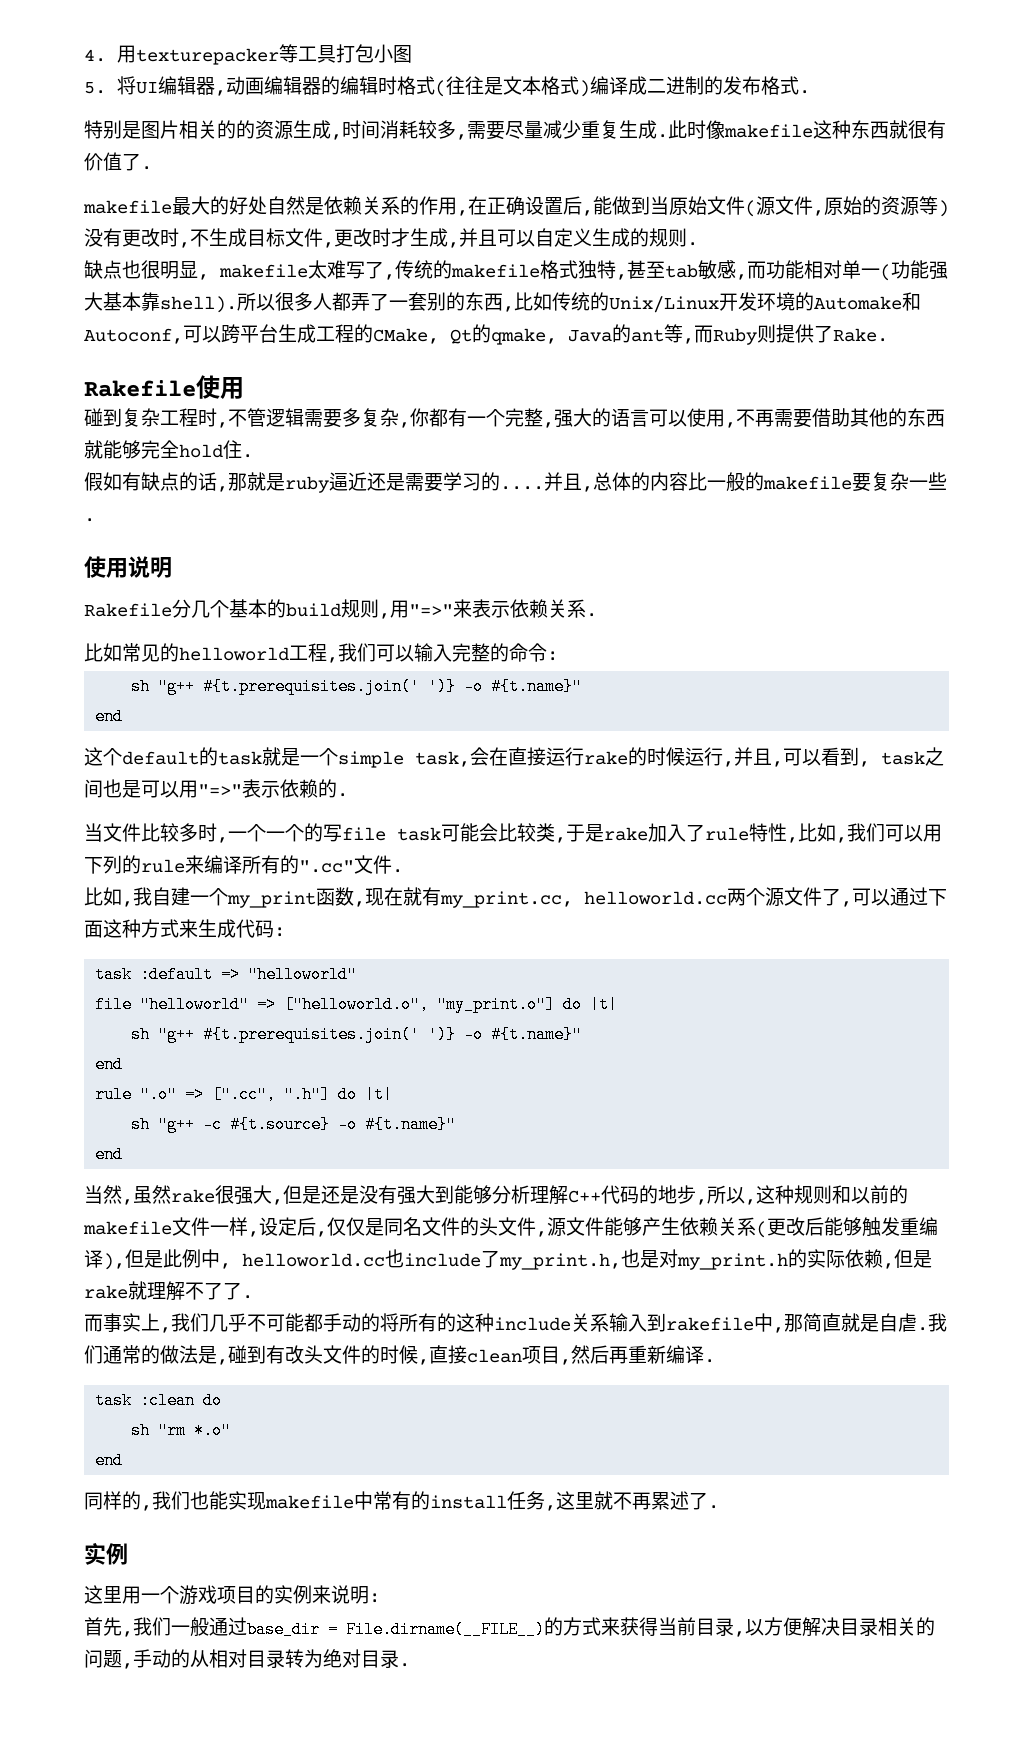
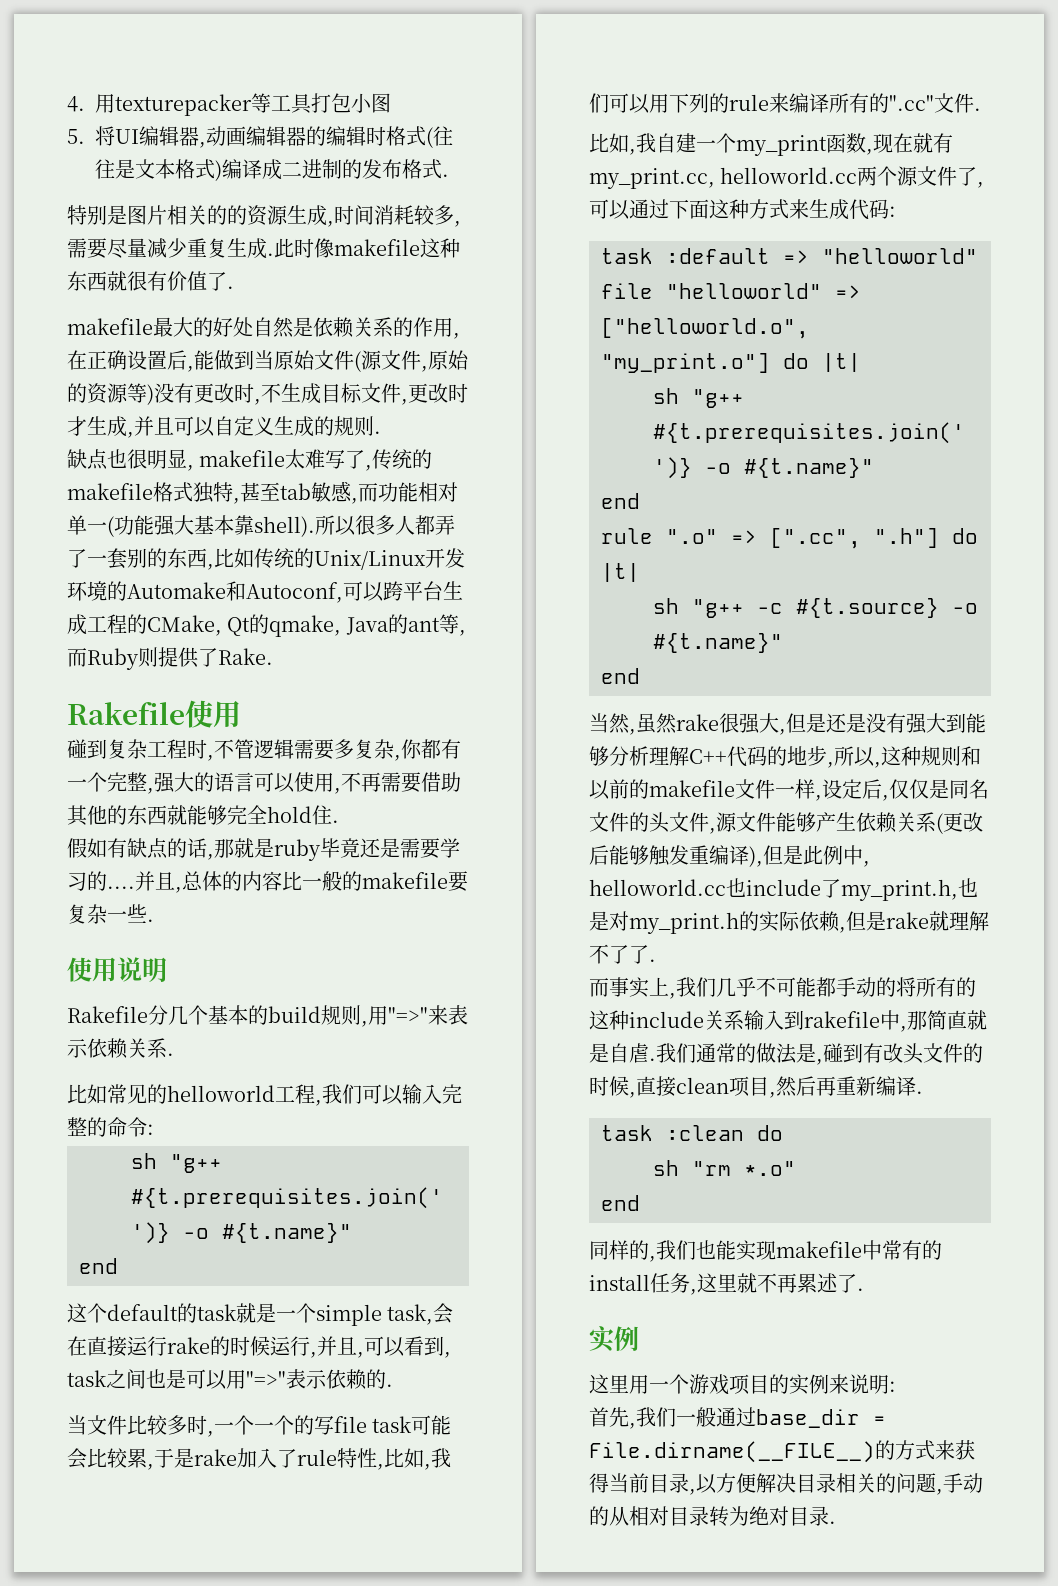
- 假如有缺点的话,那就是ruby逼近还是需要学习的....
+ 假如有缺点的话,那就是ruby毕竟还是需要学习的....
- 当文件比较多时,一个一个的写file task可能会比较类,于是rake加入了rule特性,比如,我们可以用下列的rule来编译所有的".cc"文件.
+ 当文件比较多时,一个一个的写file task可能会比较累,于是rake加入了rule特性,比如,我们可以用下列的rule来编译所有的".cc"文件.

